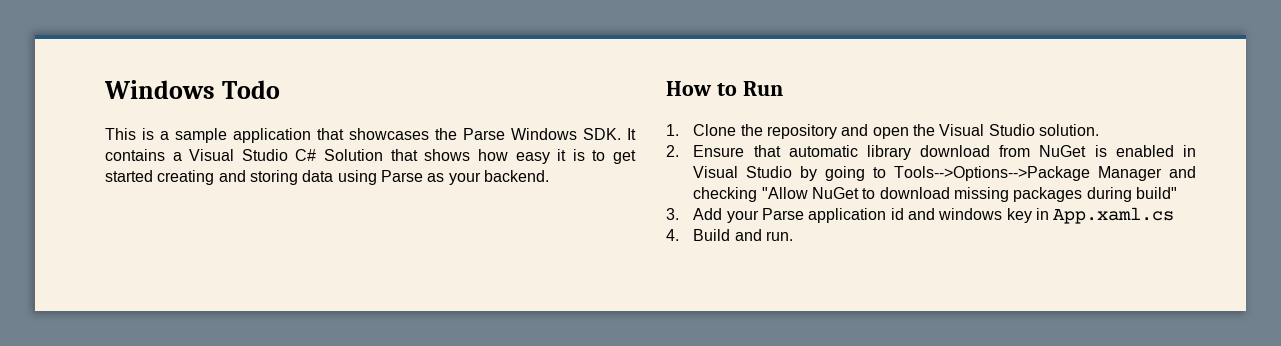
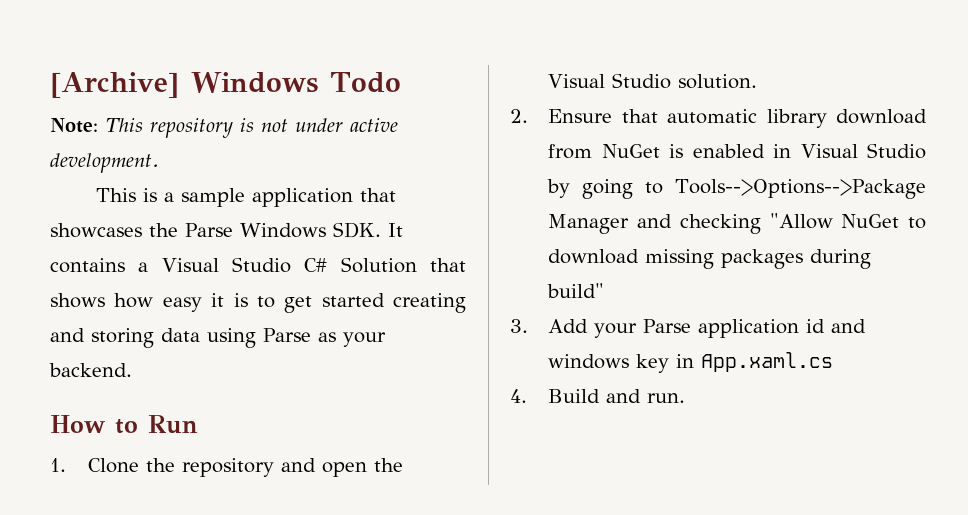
- Windows Todo
+ [Archive] Windows Todo
+ Note: This repository is not under active development.

